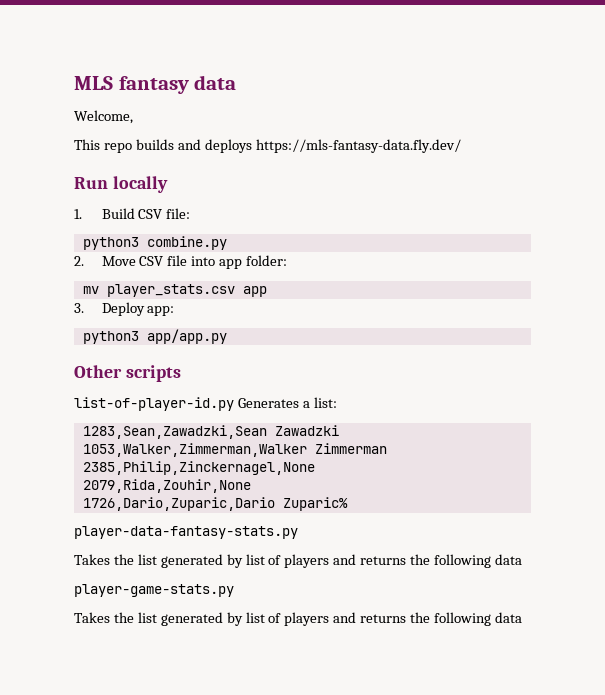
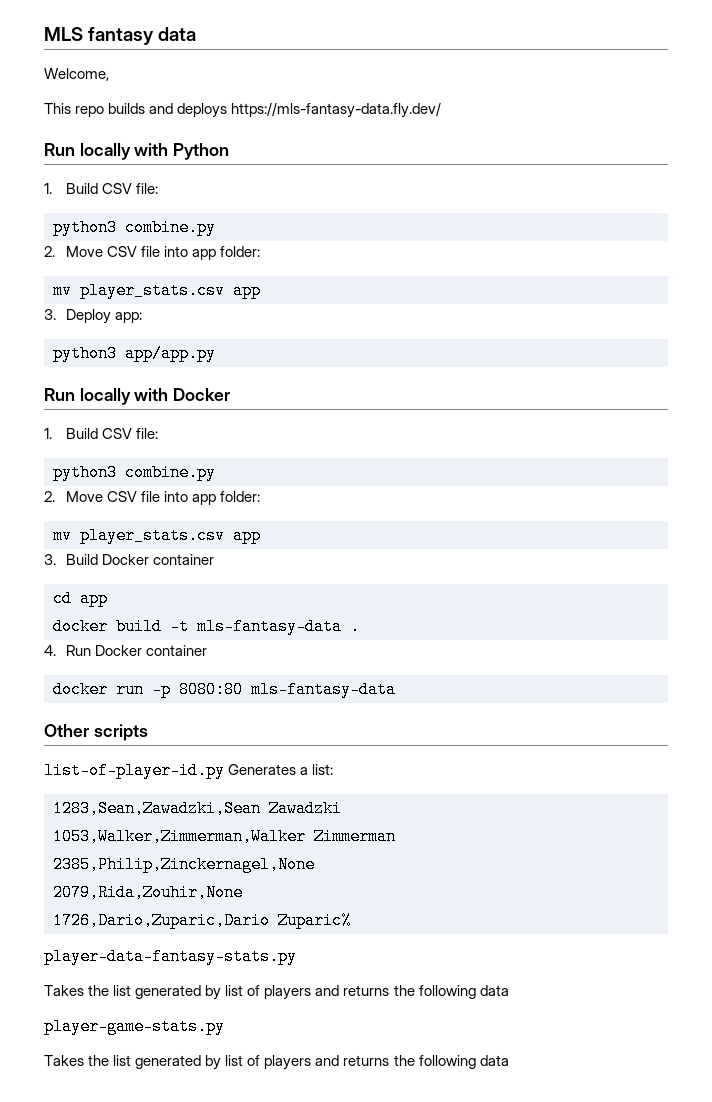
- Run locally
+ Run locally with Python
+ Run locally with Docker
+ 1. Build CSV file:
+ python3 combine.py
+ 2. Move CSV file into app folder:
+ mv player_stats.csv app
+ 3. Build Docker container
+ cd app
+ docker build -t mls-fantasy-data .
+ 4. Run Docker container
+ docker run -p 8080:80 mls-fantasy-data

